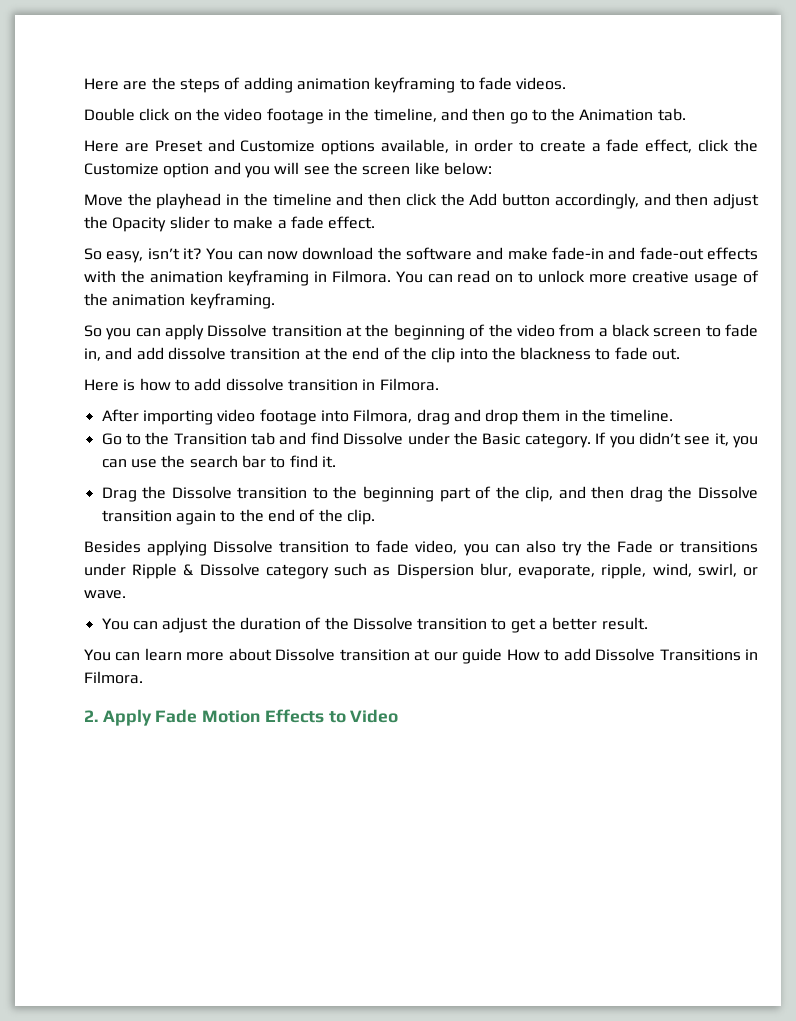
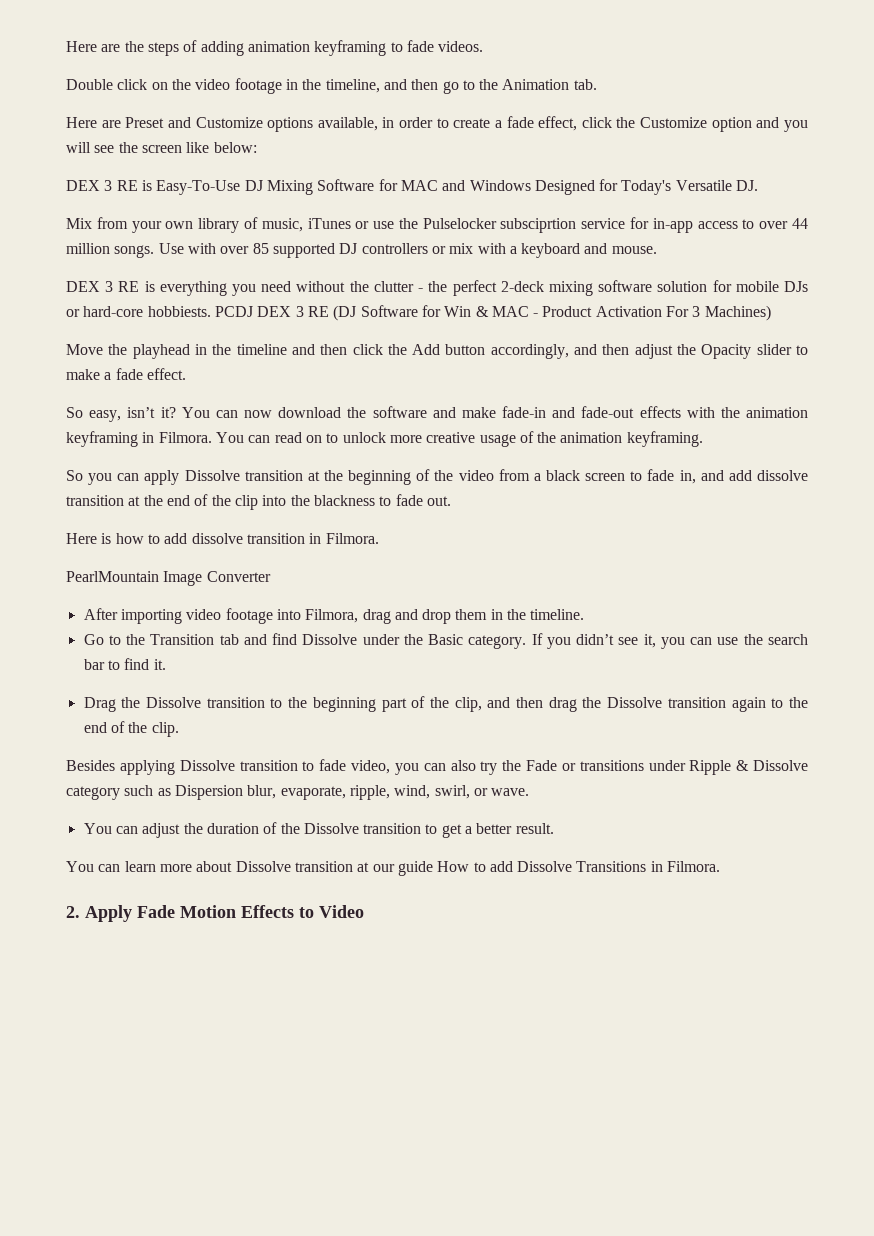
+ DEX 3 RE is Easy-To-Use DJ Mixing Software for MAC and Windows Designed for Today's Versatile DJ.
+ Mix from your own library of music, iTunes or use the Pulselocker subsciprtion service for in-app access to over 44 million songs. Use with over 85 supported DJ controllers or mix with a keyboard and mouse.
+ DEX 3 RE is everything you need without the clutter - the perfect 2-deck mixing software solution for mobile DJs or hard-core hobbiests. PCDJ DEX 3 RE (DJ Software for Win & MAC - Product Activation For 3 Machines)
+ PearlMountain Image Converter

